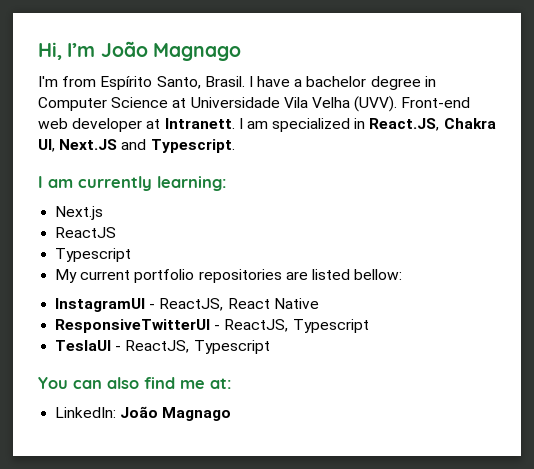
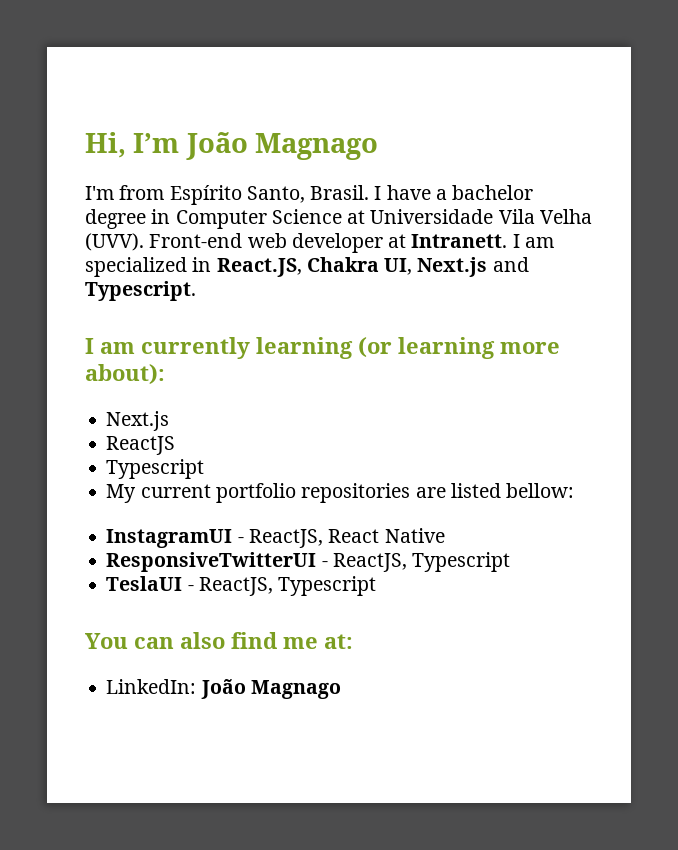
- I am specialized in React.JS, Chakra UI, Next.JS and Typescript.
+ I am specialized in React.JS, Chakra UI, Next.js and Typescript.
- I am currently learning:
+ I am currently learning (or learning more about):

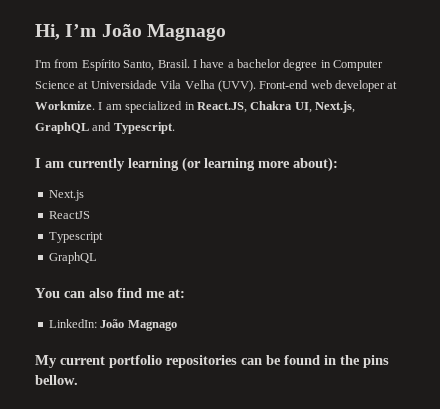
- Front-end web developer at Intranett.
+ Front-end web developer at Workmize.
- I am specialized in React.JS, Chakra UI, Next.js and Typescript.
+ I am specialized in React.JS, Chakra UI, Next.js, GraphQL and Typescript.
  ReactJS
  Typescript
- My current portfolio repositories are listed bellow:
- InstagramUI - ReactJS, React Native
- ResponsiveTwitterUI - ReactJS, Typescript
- TeslaUI - ReactJS, Typescript
+ GraphQL
+ My current portfolio repositories can be found in the pins bellow.

